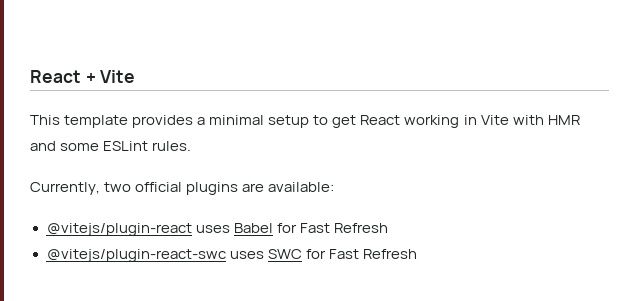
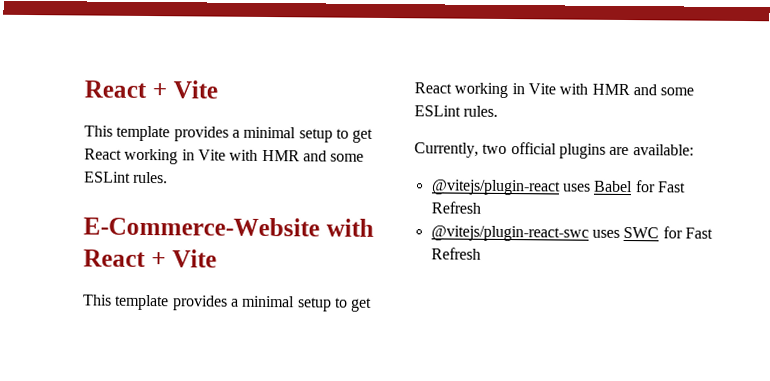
+ E-Commerce-Website with React + Vite
+ This template provides a minimal setup to get React working in Vite with HMR and some ESLint rules.

